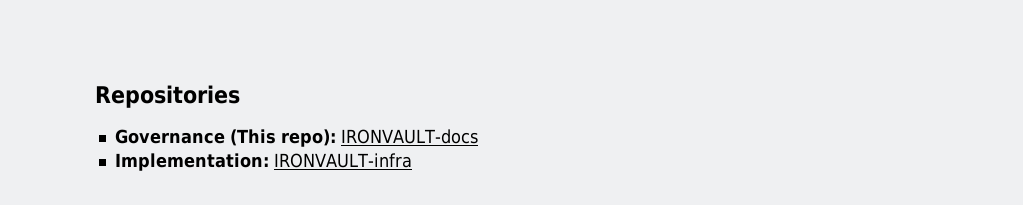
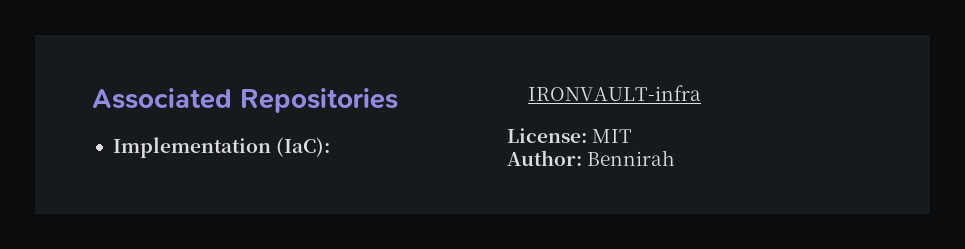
- Repositories
+ Associated Repositories
- Governance (This repo): IRONVAULT-docs
- Implementation: IRONVAULT-infra
+ Implementation (IaC): IRONVAULT-infra
+ License: MIT
+ Author: Bennirah

